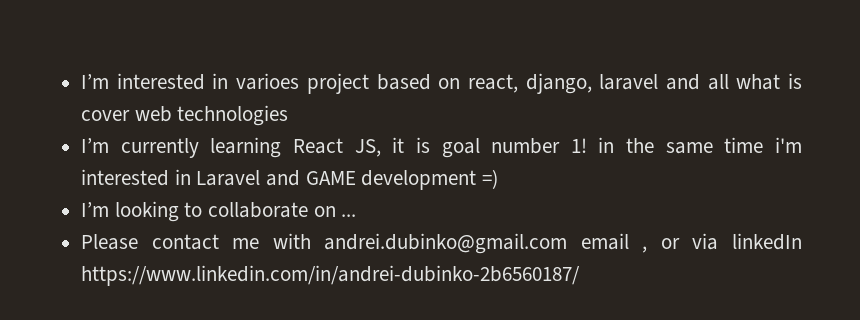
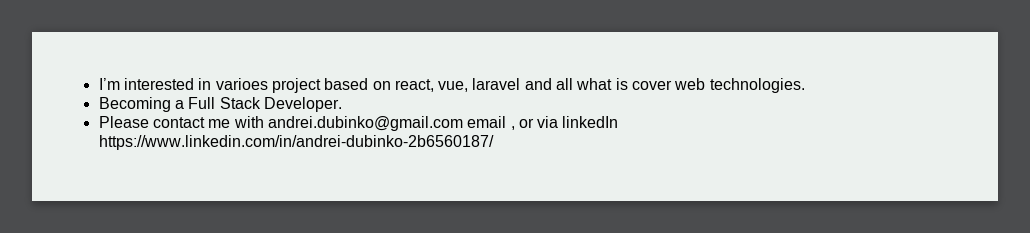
- I’m interested in varioes project based on react, django, laravel and all what is cover web technologies
- I’m currently learning React JS, it is goal number 1! in the same time i'm interested in Laravel and GAME development =)
- I’m looking to collaborate on ...
+ I’m interested in varioes project based on react, vue, laravel and all what is cover web technologies.
+ Becoming a Full Stack Developer.

